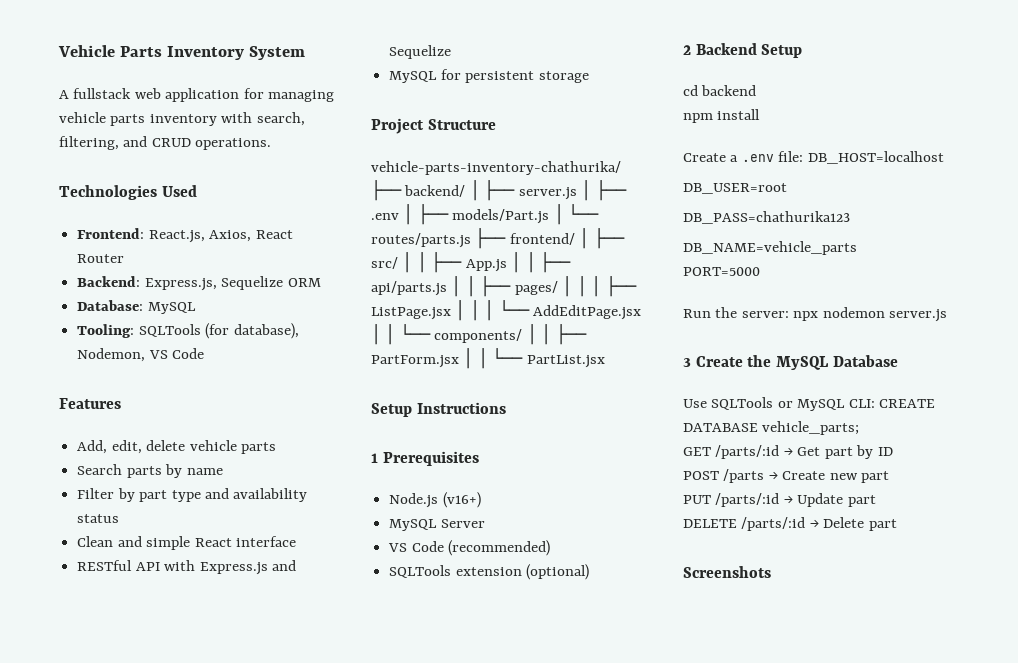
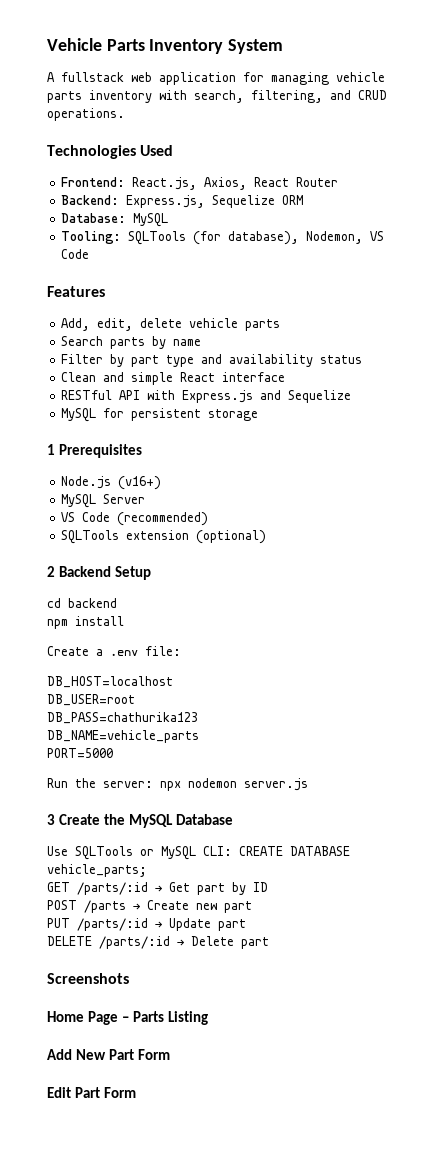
- Project Structure
- vehicle-parts-inventory-chathurika/ ├── backend/ │ ├── server.js │ ├── .env │ ├── models/Part.js │ └── routes/parts.js ├── frontend/ │ ├── src/ │ │ ├── App.js │ │ ├── api/parts.js │ │ ├── pages/ │ │ │ ├── ListPage.jsx │ │ │ └── AddEditPage.jsx │ │ └── components/ │ │ ├── PartForm.jsx │ │ └── PartList.jsx
- Setup Instructions
- Create a .env file: DB_HOST=localhost
+ Create a .env file:
+ DB_HOST=localhost
+ Home Page – Parts Listing
+ Add New Part Form
+ Edit Part Form

